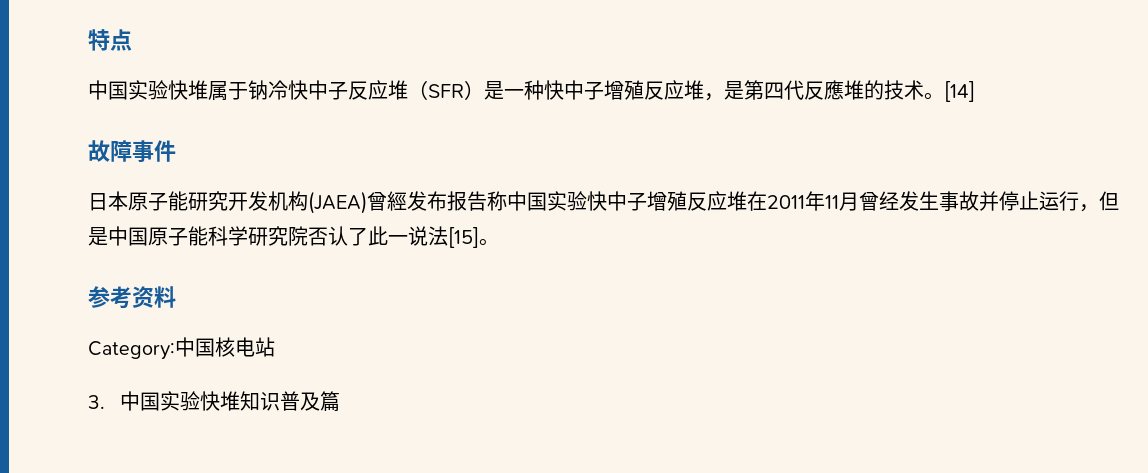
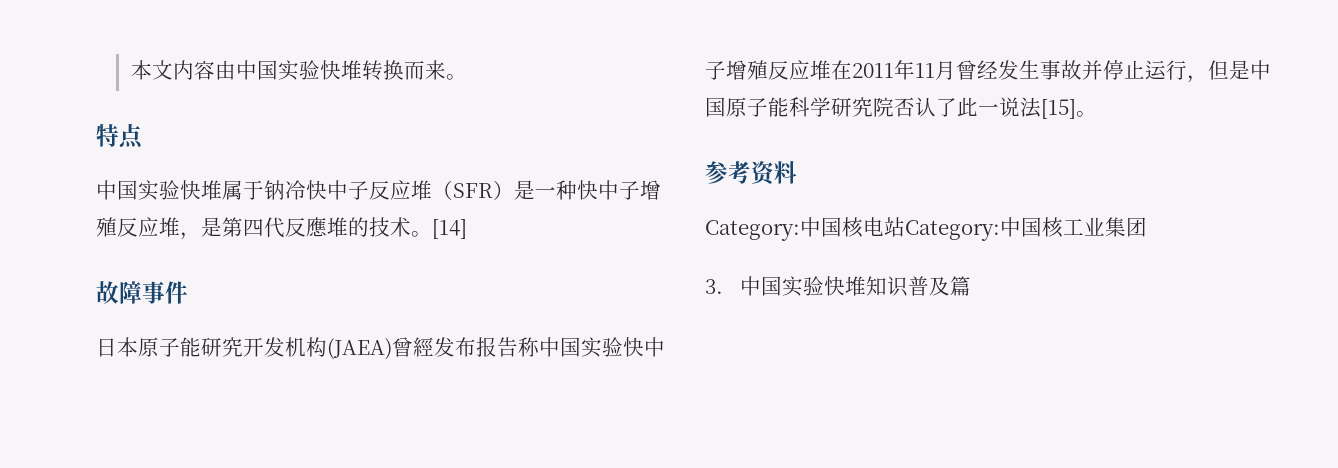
+ 本文内容由中国实验快堆转换而来。
- Category:中国核电站
+ Category:中国核电站Category:中国核工业集团

